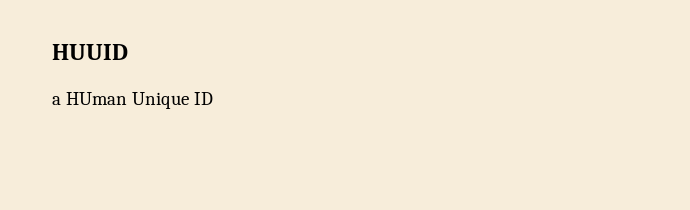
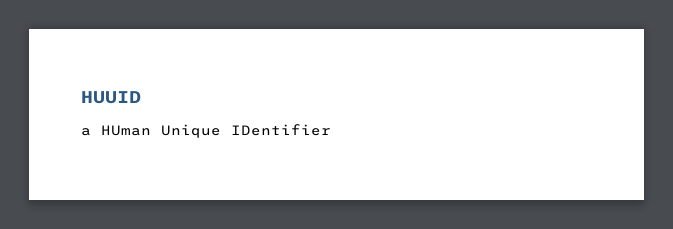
- a HUman Unique ID
+ a HUman Unique IDentifier

